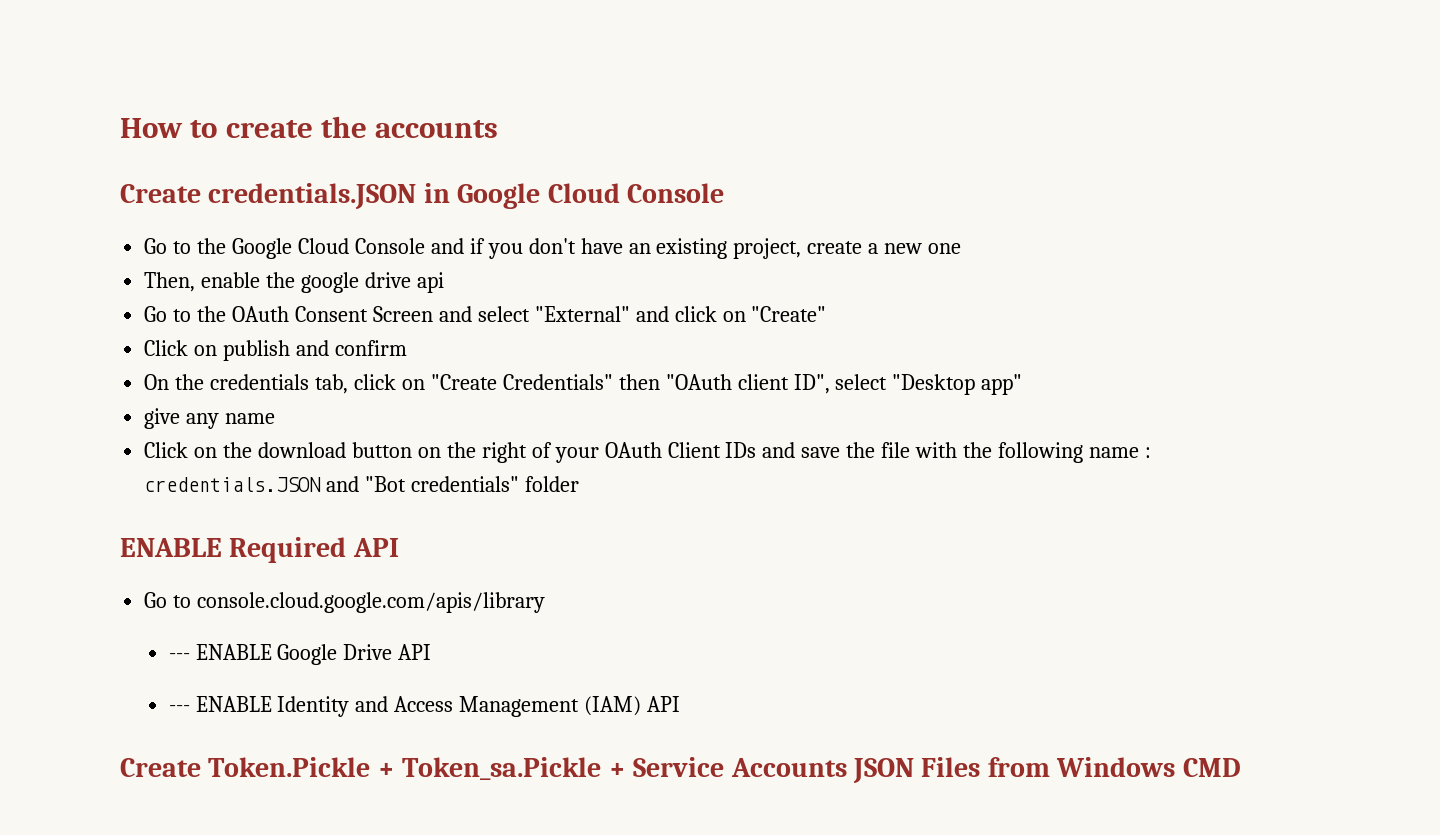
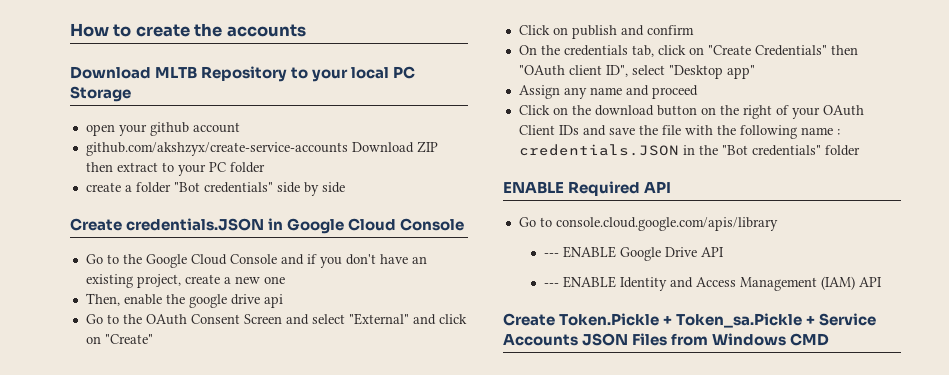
+ Download MLTB Repository to your local PC Storage
+ open your github account
+ github.com/akshzyx/create-service-accounts Download ZIP then extract to your PC folder
+ create a folder "Bot credentials" side by side
- give any name
+ Assign any name and proceed
- Click on the download button on the right of your OAuth Client IDs and save the file with the following name : credentials.JSON and "Bot credentials" folder
+ Click on the download button on the right of your OAuth Client IDs and save the file with the following name : credentials.JSON in the "Bot credentials" folder

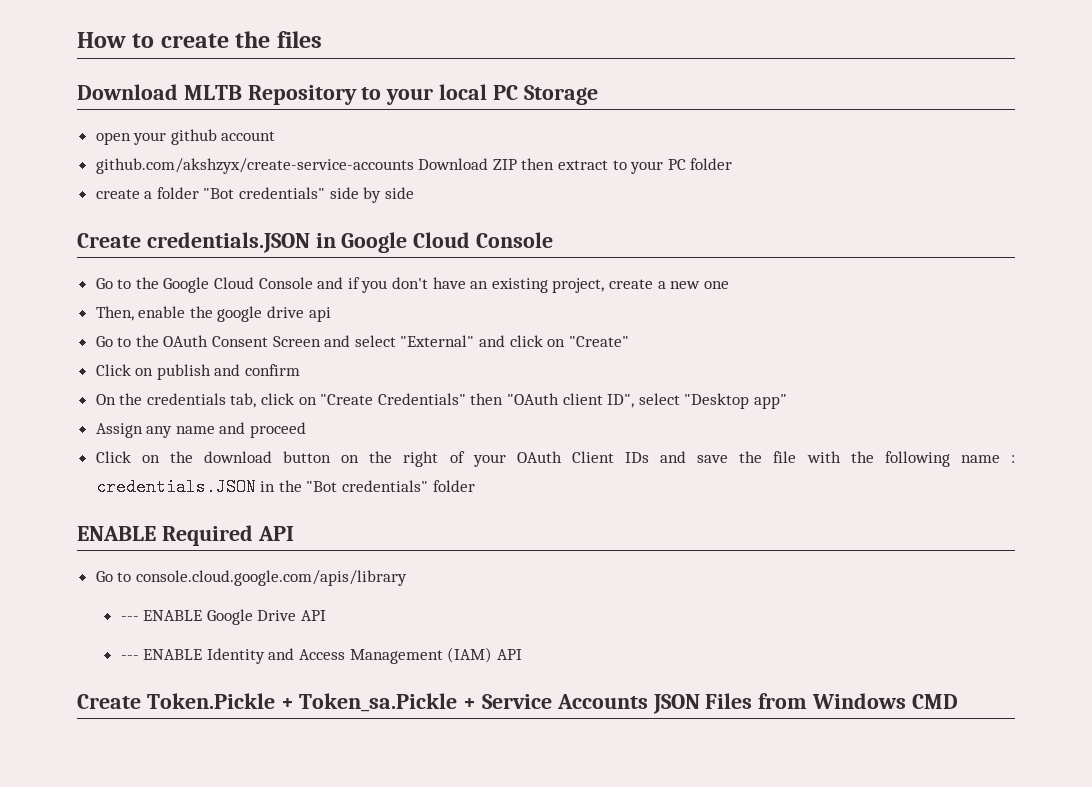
- How to create the accounts
+ How to create the files

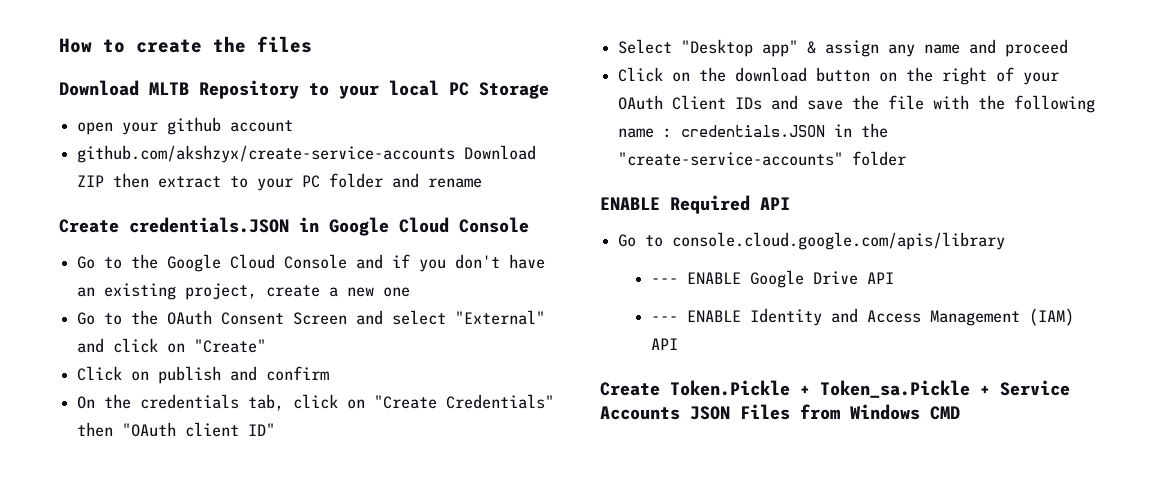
- github.com/akshzyx/create-service-accounts Download ZIP then extract to your PC folder
- create a folder "Bot credentials" side by side
+ github.com/akshzyx/create-service-accounts Download ZIP then extract to your PC folder and rename
- Then, enable the google drive api
- On the credentials tab, click on "Create Credentials" then "OAuth client ID", select "Desktop app"
- Assign any name and proceed
+ On the credentials tab, click on "Create Credentials" then "OAuth client ID"
+ Select "Desktop app" & assign any name and proceed
- Click on the download button on the right of your OAuth Client IDs and save the file with the following name : credentials.JSON in the "Bot credentials" folder
+ Click on the download button on the right of your OAuth Client IDs and save the file with the following name : credentials.JSON in the "create-service-accounts" folder

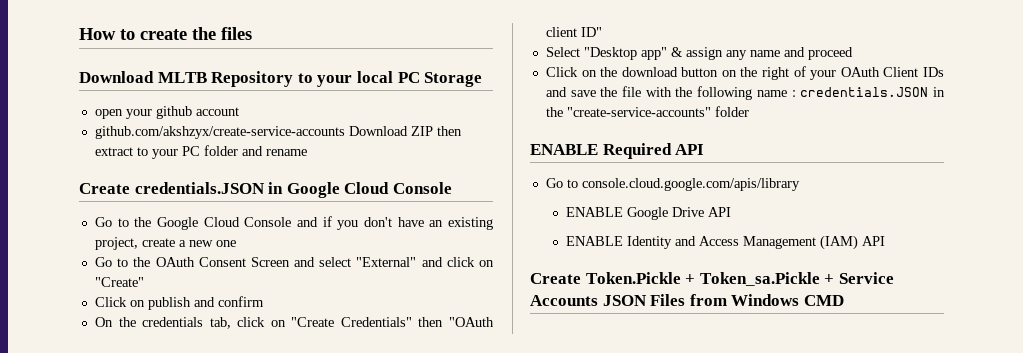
- --- ENABLE Google Drive API
+ ENABLE Google Drive API
- --- ENABLE Identity and Access Management (IAM) API
+ ENABLE Identity and Access Management (IAM) API

